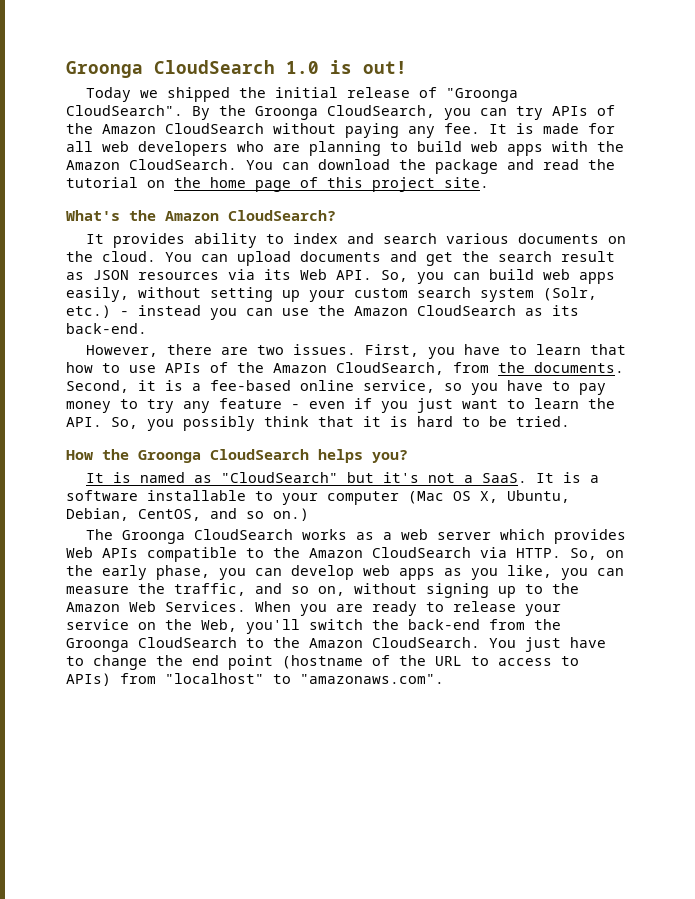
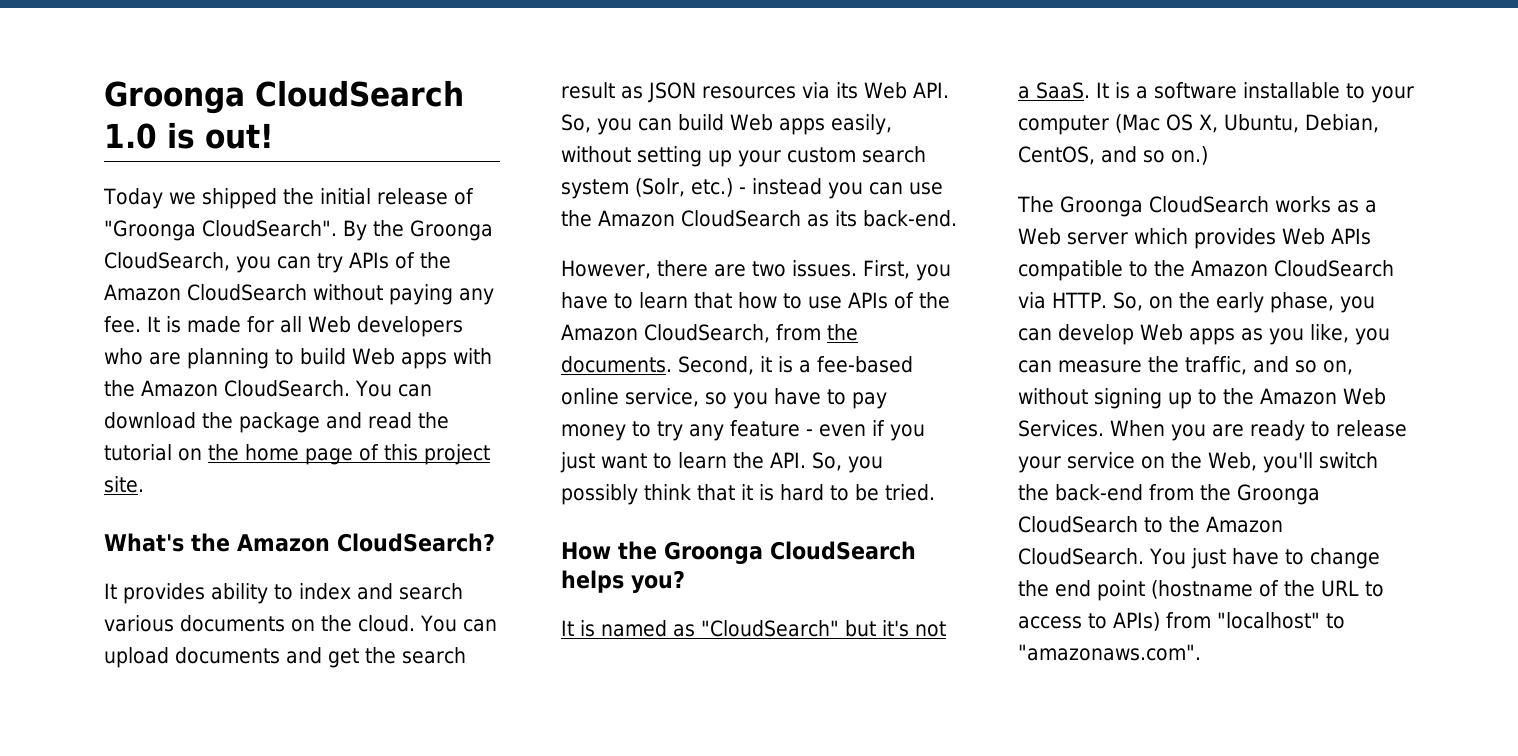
- It is made for all web developers who are planning to build web apps with the Amazon CloudSearch.
+ It is made for all Web developers who are planning to build Web apps with the Amazon CloudSearch.
- You can upload documents and get the search result as JSON resources via its Web API. So, you can build web apps easily, without setting up your custom search system (Solr, etc.) - instead you can use the Amazon CloudSearch as its back-end.
+ You can upload documents and get the search result as JSON resources via its Web API. So, you can build Web apps easily, without setting up your custom search system (Solr, etc.) - instead you can use the Amazon CloudSearch as its back-end.
- The Groonga CloudSearch works as a web server which provides Web APIs compatible to the Amazon CloudSearch via HTTP.
+ The Groonga CloudSearch works as a Web server which provides Web APIs compatible to the Amazon CloudSearch via HTTP.
- So, on the early phase, you can develop web apps as you like, you can measure the traffic, and so on, without signing up to the Amazon Web Services.
+ So, on the early phase, you can develop Web apps as you like, you can measure the traffic, and so on, without signing up to the Amazon Web Services.

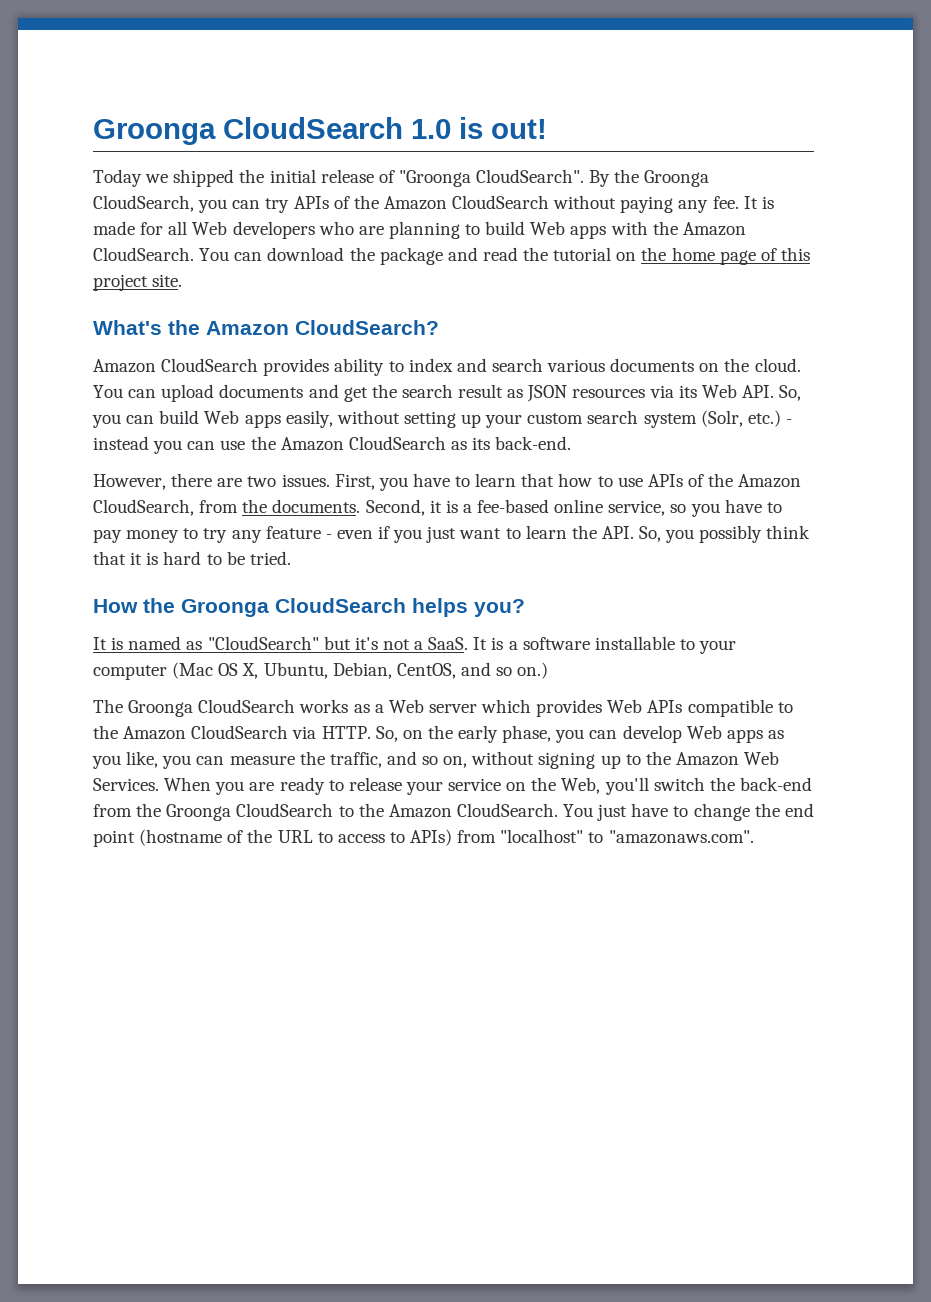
- It provides ability to index and search various documents on the cloud.
+ Amazon CloudSearch provides ability to index and search various documents on the cloud.

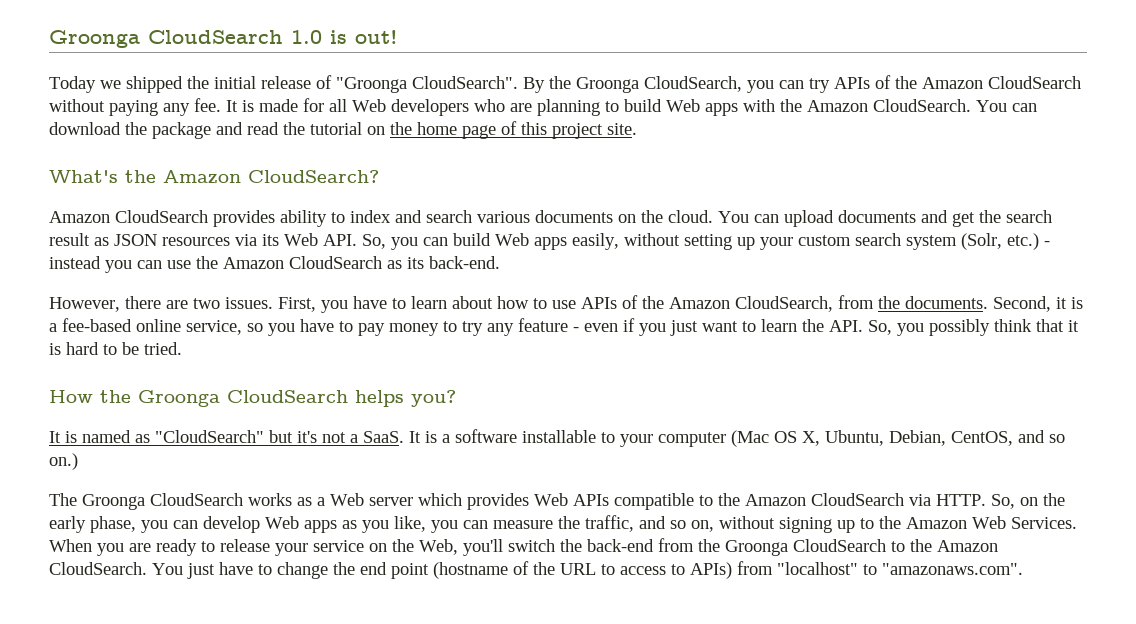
- First, you have to learn that how to use APIs of the Amazon CloudSearch, from the documents.
+ First, you have to learn about how to use APIs of the Amazon CloudSearch, from the documents.

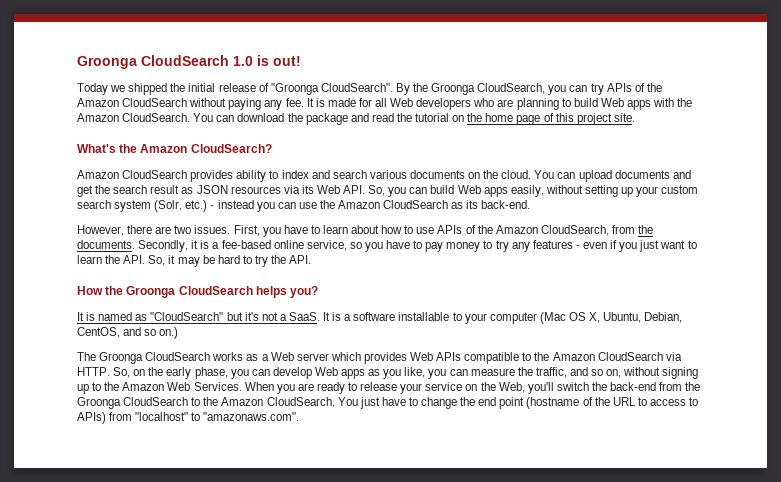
- Second, it is a fee-based online service, so you have to pay money to try any feature - even if you just want to learn the API. So, you possibly think that it is hard to be tried.
+ Secondly, it is a fee-based online service, so you have to pay money to try any features - even if you just want to learn the API. So, it may be hard to try the API.

